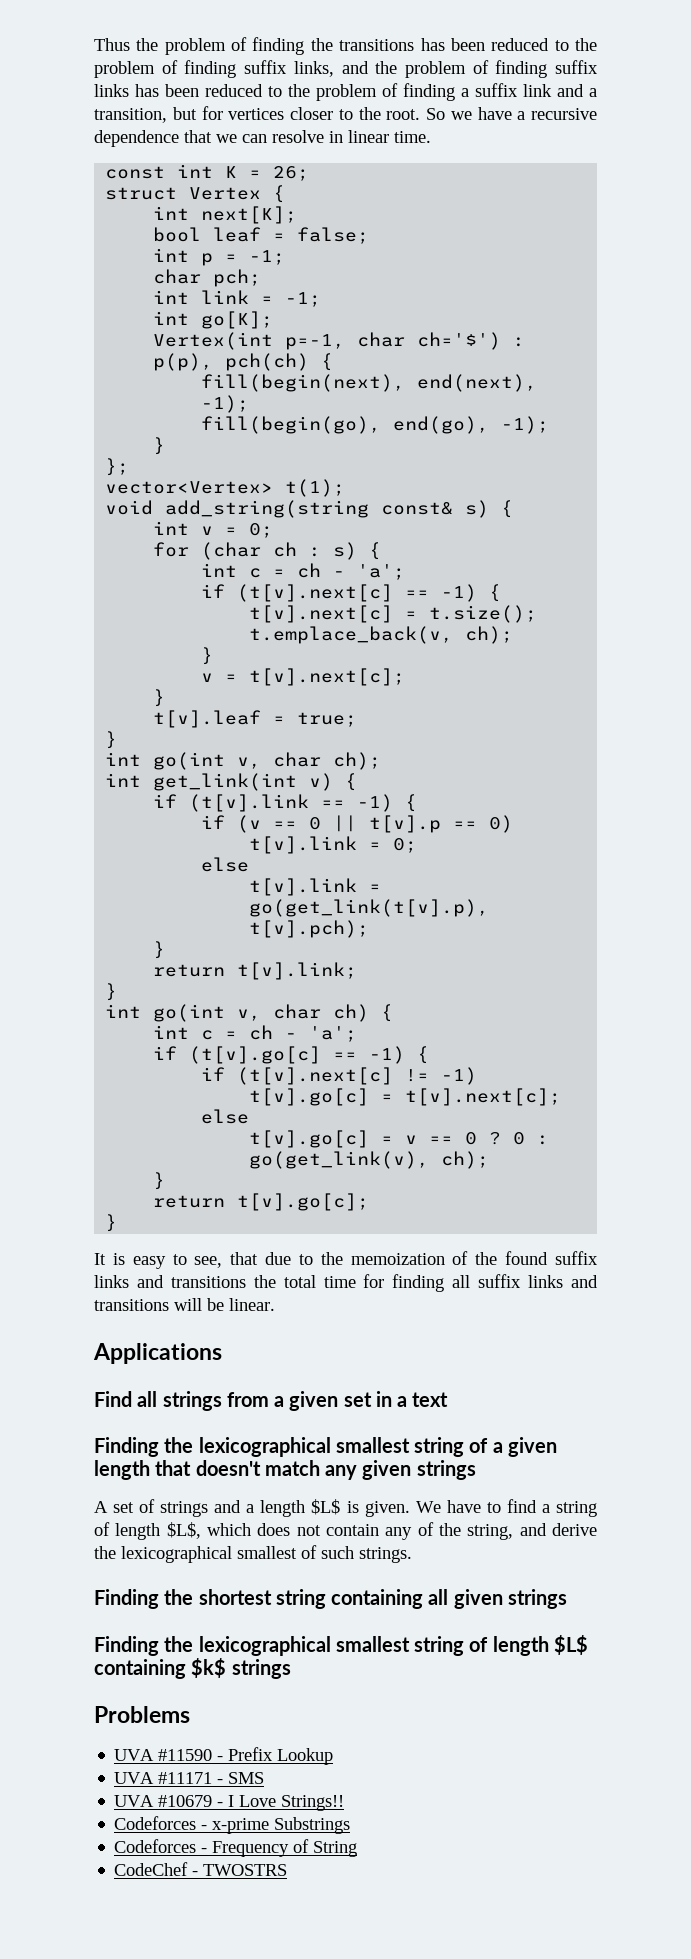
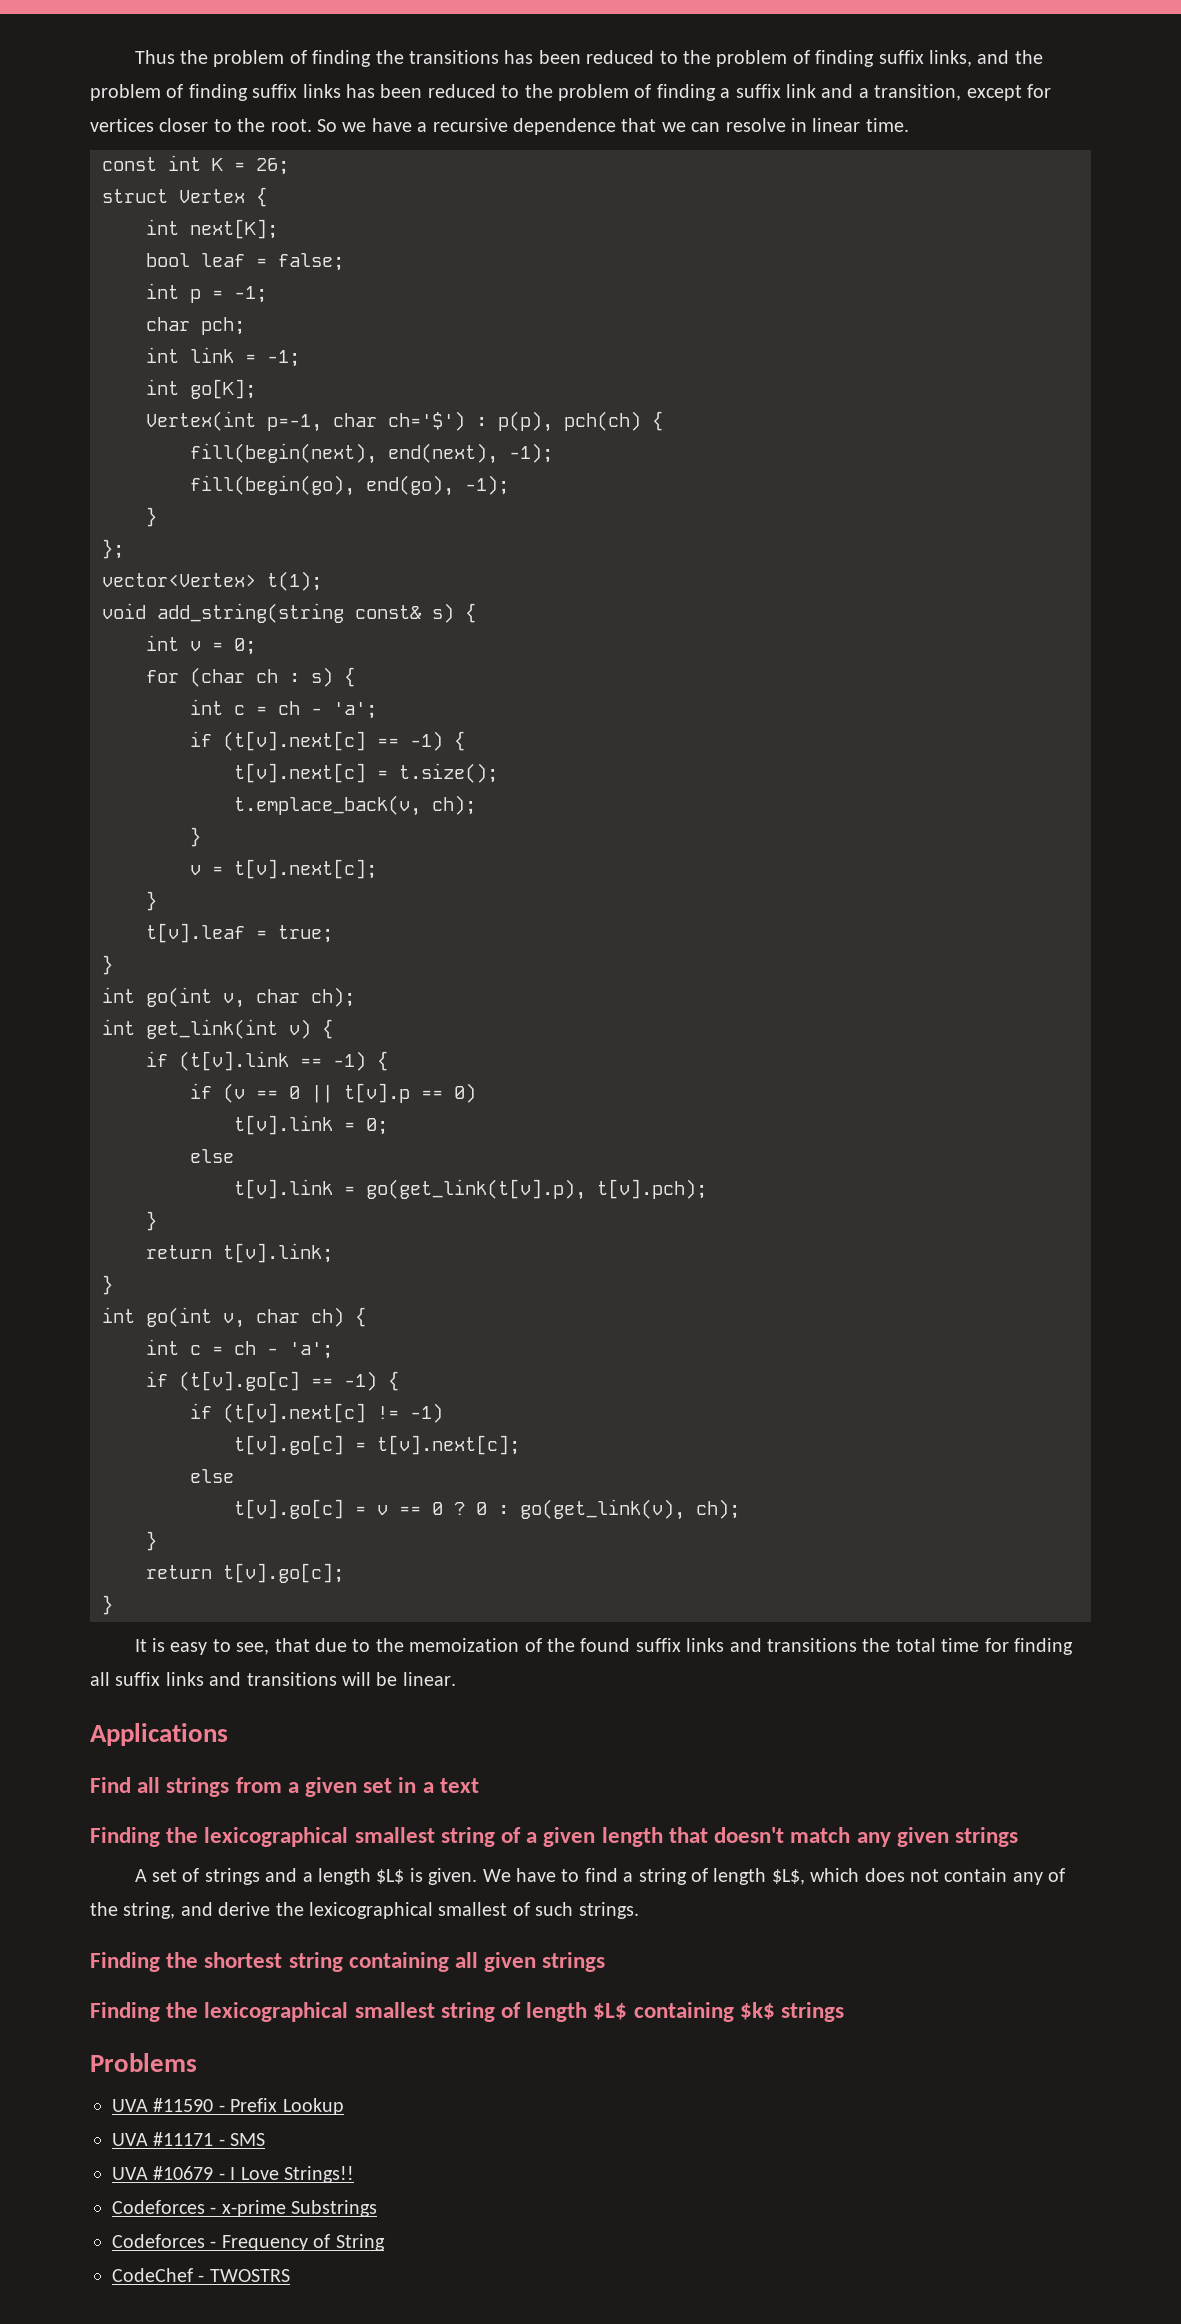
- Thus the problem of finding the transitions has been reduced to the problem of finding suffix links, and the problem of finding suffix links has been reduced to the problem of finding a suffix link and a transition, but for vertices closer to the root.
+ Thus the problem of finding the transitions has been reduced to the problem of finding suffix links, and the problem of finding suffix links has been reduced to the problem of finding a suffix link and a transition, except for vertices closer to the root.

